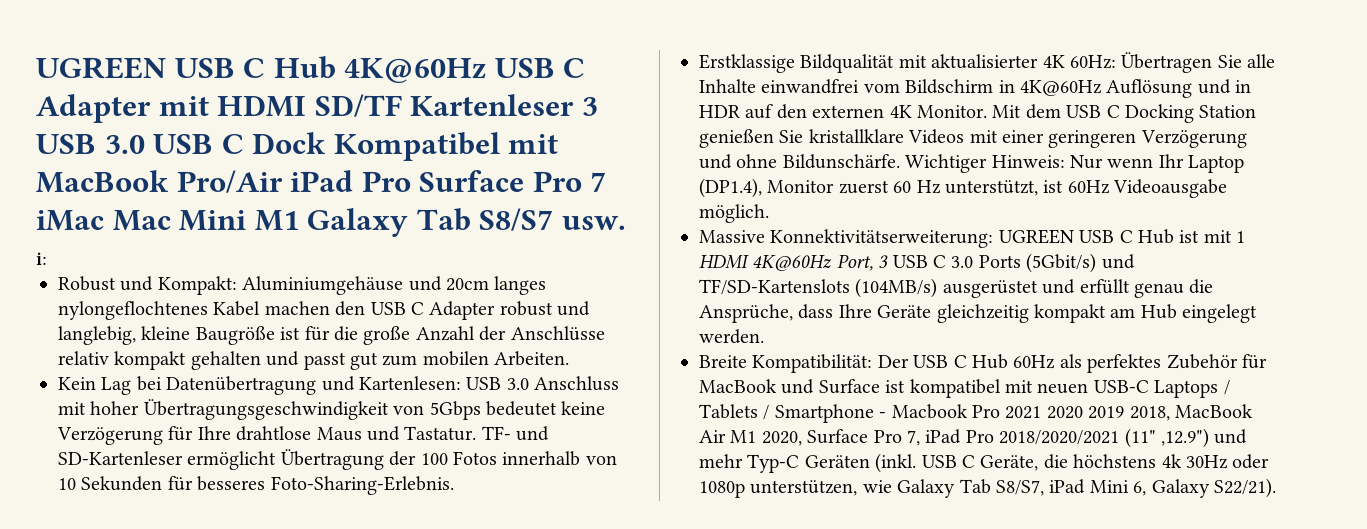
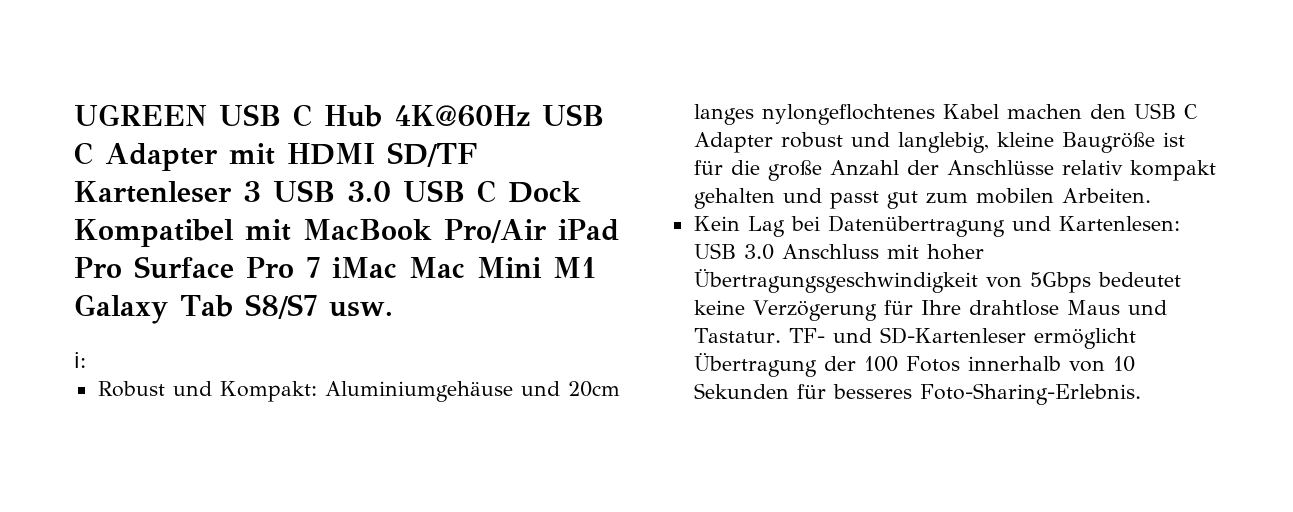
- Erstklassige Bildqualität mit aktualisierter 4K 60Hz: Übertragen Sie alle Inhalte einwandfrei vom Bildschirm in 4K@60Hz Auflösung und in HDR auf den externen 4K Monitor. Mit dem USB C Docking Station genießen Sie kristallklare Videos mit einer geringeren Verzögerung und ohne Bildunschärfe. Wichtiger Hinweis: Nur wenn Ihr Laptop (DP1.4), Monitor zuerst 60 Hz unterstützt, ist 60Hz Videoausgabe möglich.
- Massive Konnektivitätserweiterung: UGREEN USB C Hub ist mit 1 HDMI 4K@60Hz Port, 3 USB C 3.0 Ports (5Gbit/s) und TF/SD-Kartenslots (104MB/s) ausgerüstet und erfüllt genau die Ansprüche, dass Ihre Geräte gleichzeitig kompakt am Hub eingelegt werden.
- Breite Kompatibilität: Der USB C Hub 60Hz als perfektes Zubehör für MacBook und Surface ist kompatibel mit neuen USB-C Laptops / Tablets / Smartphone - Macbook Pro 2021 2020 2019 2018, MacBook Air M1 2020, Surface Pro 7, iPad Pro 2018/2020/2021 (11" ,12.9") und mehr Typ-C Geräten (inkl. USB C Geräte, die höchstens 4k 30Hz oder 1080p unterstützen, wie Galaxy Tab S8/S7, iPad Mini 6, Galaxy S22/21).

